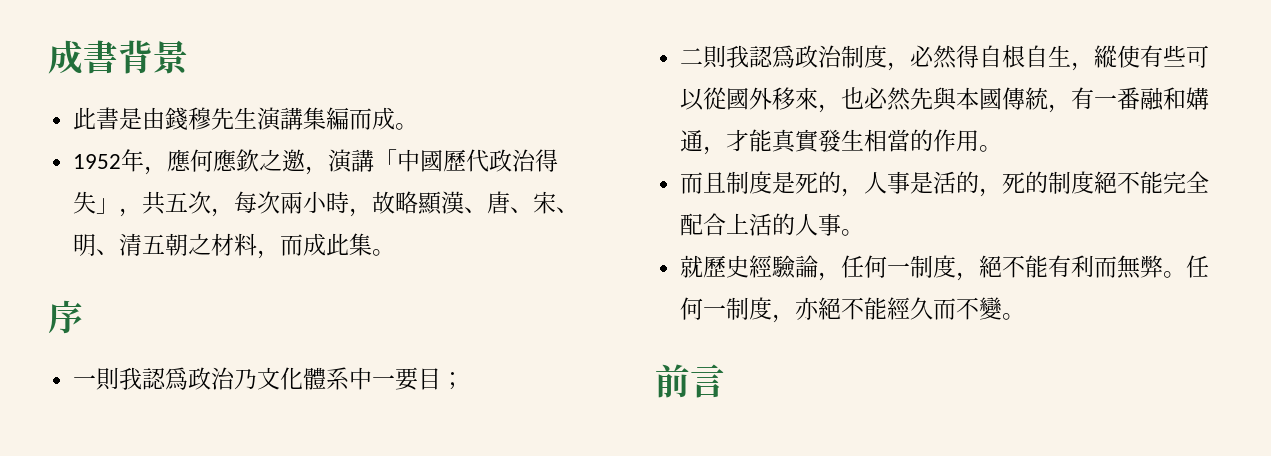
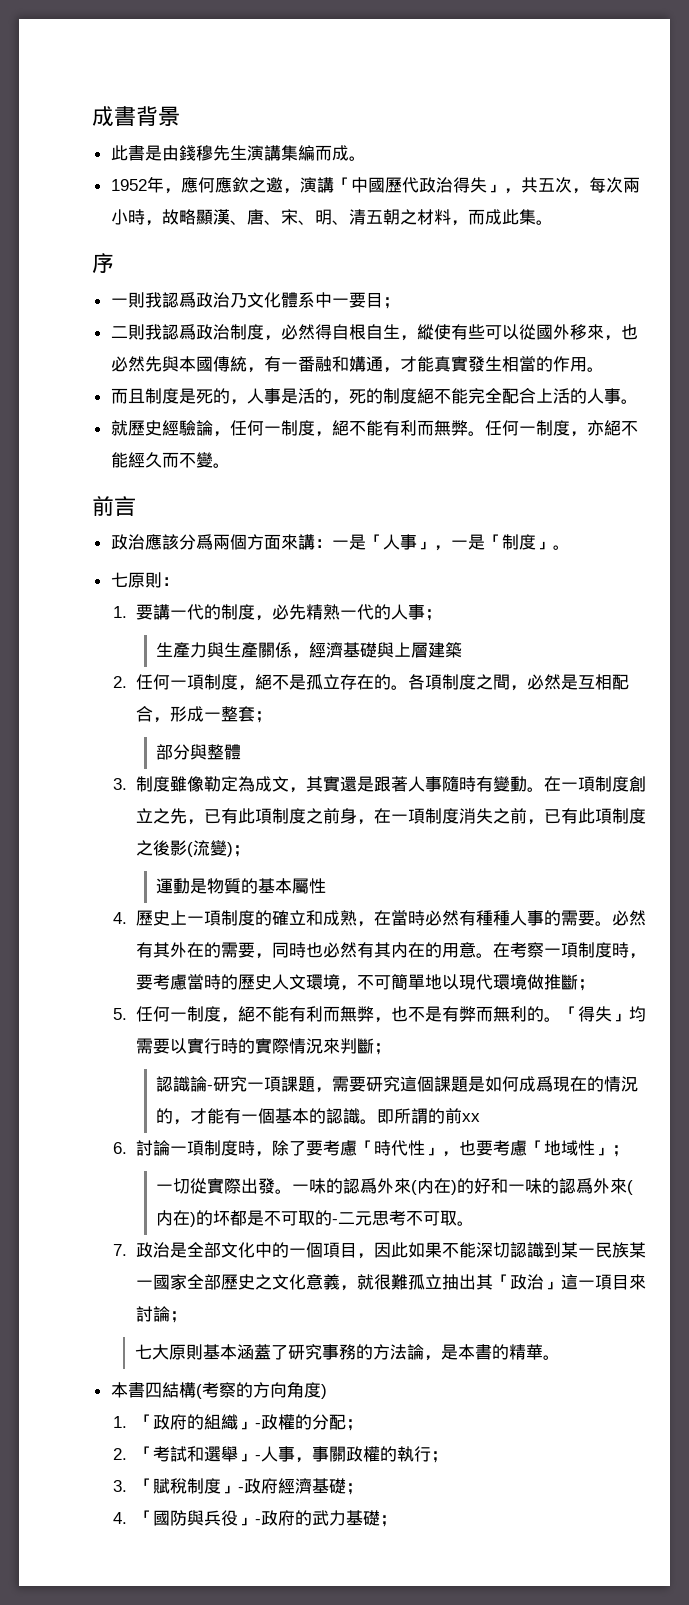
+ 政治應該分爲兩個方面來講：一是「人事」，一是「制度」。
+ 七原則：
+ 1.要講一代的制度，必先精熟一代的人事；
+ 生產力與生產關係，經濟基礎與上層建築
+ 2.任何一項制度，絕不是孤立存在的。各項制度之間，必然是互相配合，形成一整套；
+ 部分與整體
+ 3.制度雖像勒定為成文，其實還是跟著人事隨時有變動。在一項制度創立之先，已有此項制度之前身，在一項制度消失之前，已有此項制度之後影(流變)；
+ 運動是物質的基本屬性
+ 4.歷史上一項制度的確立和成熟，在當時必然有種種人事的需要。必然有其外在的需要，同時也必然有其内在的用意。在考察一項制度時，要考慮當時的歷史人文環境，不可簡單地以現代環境做推斷；
+ 5.任何一制度，絕不能有利而無弊，也不是有弊而無利的。「得失」均需要以實行時的實際情況來判斷；
+ 認識論-研究一項課題，需要研究這個課題是如何成爲現在的情況的，才能有一個基本的認識。即所謂的前xx
+ 6.討論一項制度時，除了要考慮「時代性」，也要考慮「地域性」；
+ 一切從實際出發。一味的認爲外來(内在)的好和一味的認爲外來(内在)的坏都是不可取的-二元思考不可取。
+ 7.政治是全部文化中的一個項目，因此如果不能深切認識到某一民族某一國家全部歷史之文化意義，就很難孤立抽出其「政治」這一項目來討論；
+ 七大原則基本涵蓋了研究事務的方法論，是本書的精華。
+ 本書四結構(考察的方向角度)
+ 1.「政府的組織」-政權的分配；
+ 2.「考試和選舉」-人事，事關政權的執行；
+ 3.「賦稅制度」-政府經濟基礎；
+ 4.「國防與兵役」-政府的武力基礎；

